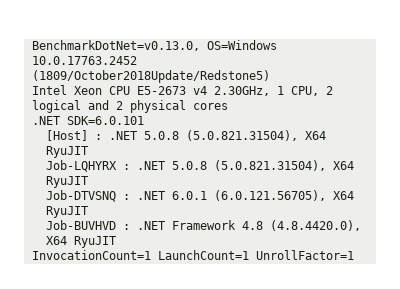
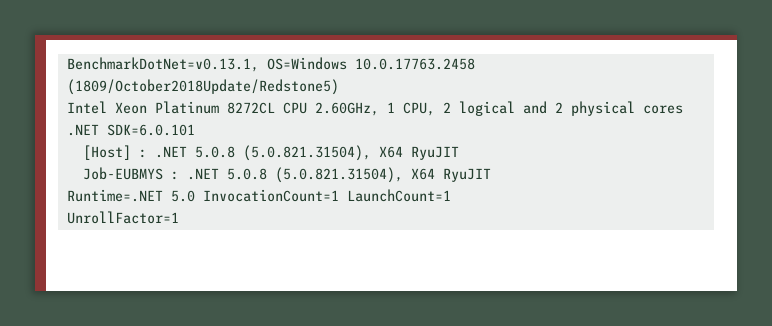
- BenchmarkDotNet=v0.13.0, OS=Windows 10.0.17763.2452 (1809/October2018Update/Redstone5)
+ BenchmarkDotNet=v0.13.1, OS=Windows 10.0.17763.2458 (1809/October2018Update/Redstone5)
- Intel Xeon CPU E5-2673 v4 2.30GHz, 1 CPU, 2 logical and 2 physical cores
+ Intel Xeon Platinum 8272CL CPU 2.60GHz, 1 CPU, 2 logical and 2 physical cores
- Job-LQHYRX : .NET 5.0.8 (5.0.821.31504), X64 RyuJIT
- Job-DTVSNQ : .NET 6.0.1 (6.0.121.56705), X64 RyuJIT
- Job-BUVHVD : .NET Framework 4.8 (4.8.4420.0), X64 RyuJIT
- InvocationCount=1 LaunchCount=1 UnrollFactor=1
+ Job-EUBMYS : .NET 5.0.8 (5.0.821.31504), X64 RyuJIT
+ Runtime=.NET 5.0 InvocationCount=1 LaunchCount=1
+ UnrollFactor=1

